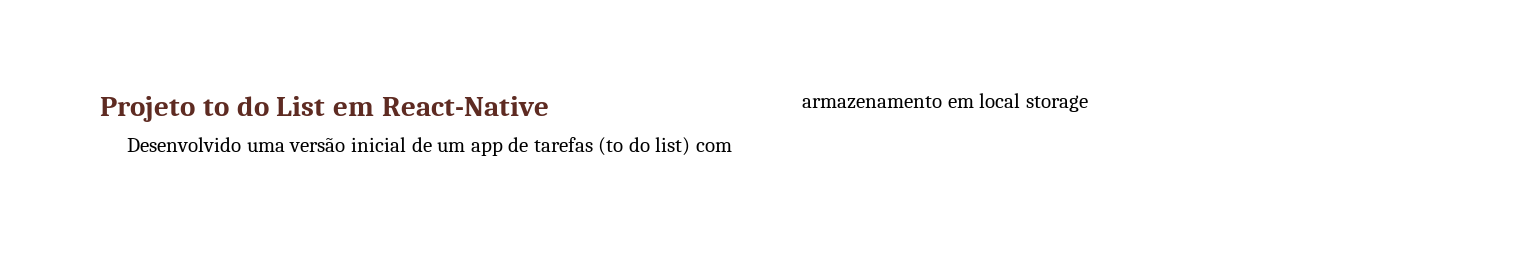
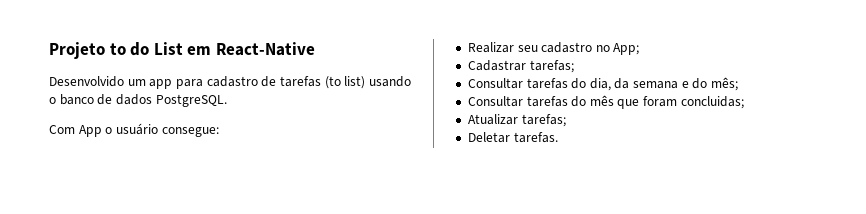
- Desenvolvido uma versão inicial de um app de tarefas (to do list) com armazenamento em local storage
+ Desenvolvido um app para cadastro de tarefas (to list) usando o banco de dados PostgreSQL.
+ Com App o usuário consegue:
+ Realizar seu cadastro no App;
+ Cadastrar tarefas;
+ Consultar tarefas do dia, da semana e do mês;
+ Consultar tarefas do mês que foram concluidas;
+ Atualizar tarefas;
+ Deletar tarefas.

